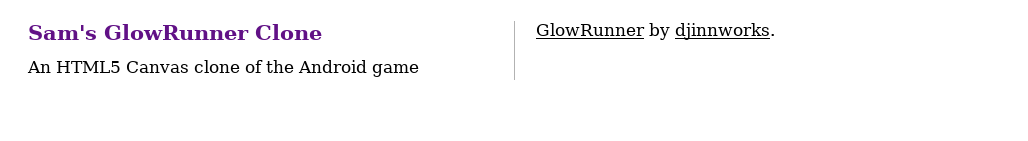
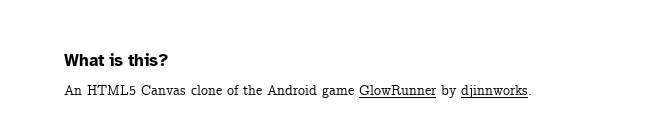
- Sam's GlowRunner Clone
+ What is this?

